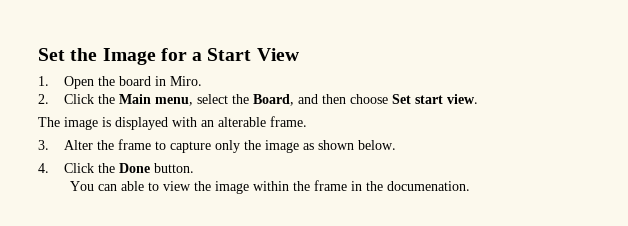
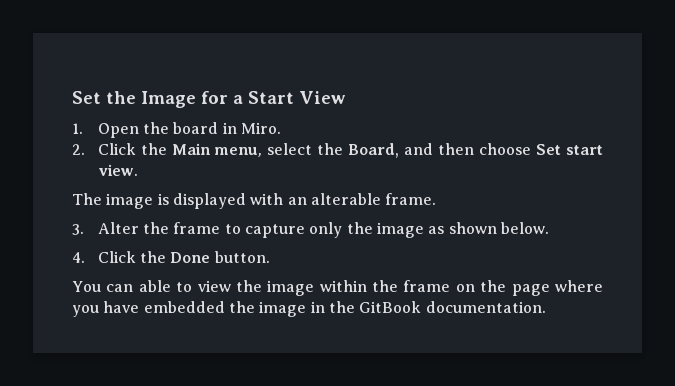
- You can able to view the image within the frame in the documenation.
+ You can able to view the image within the frame on the page where you have embedded the image in the GitBook documentation.

